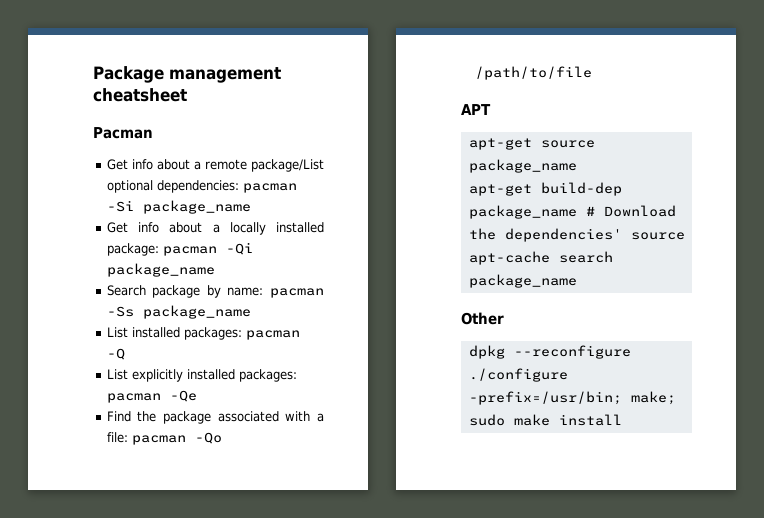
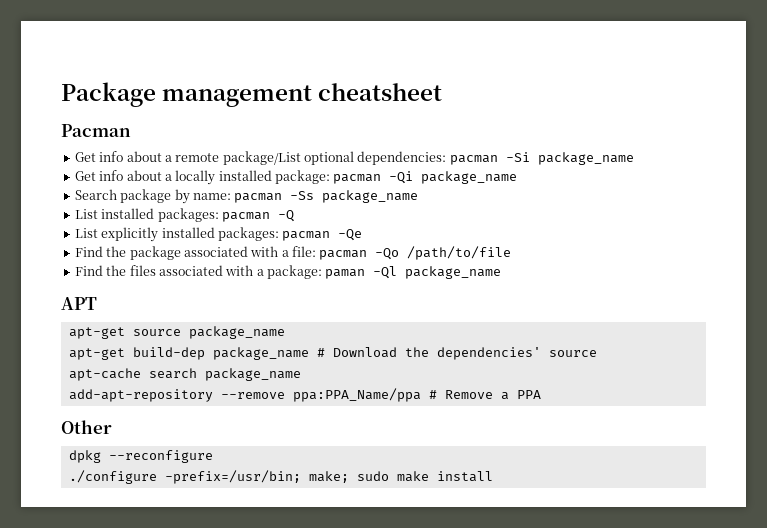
+ Find the files associated with a package: paman -Ql package_name
+ add-apt-repository --remove ppa:PPA_Name/ppa # Remove a PPA

